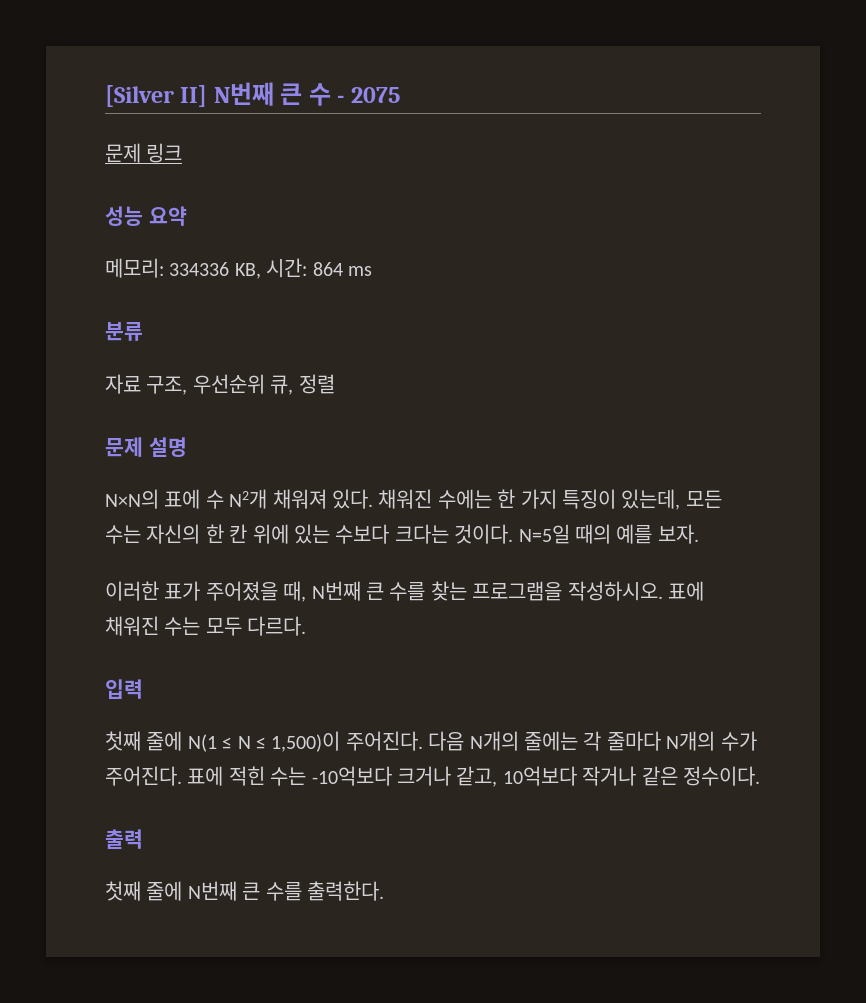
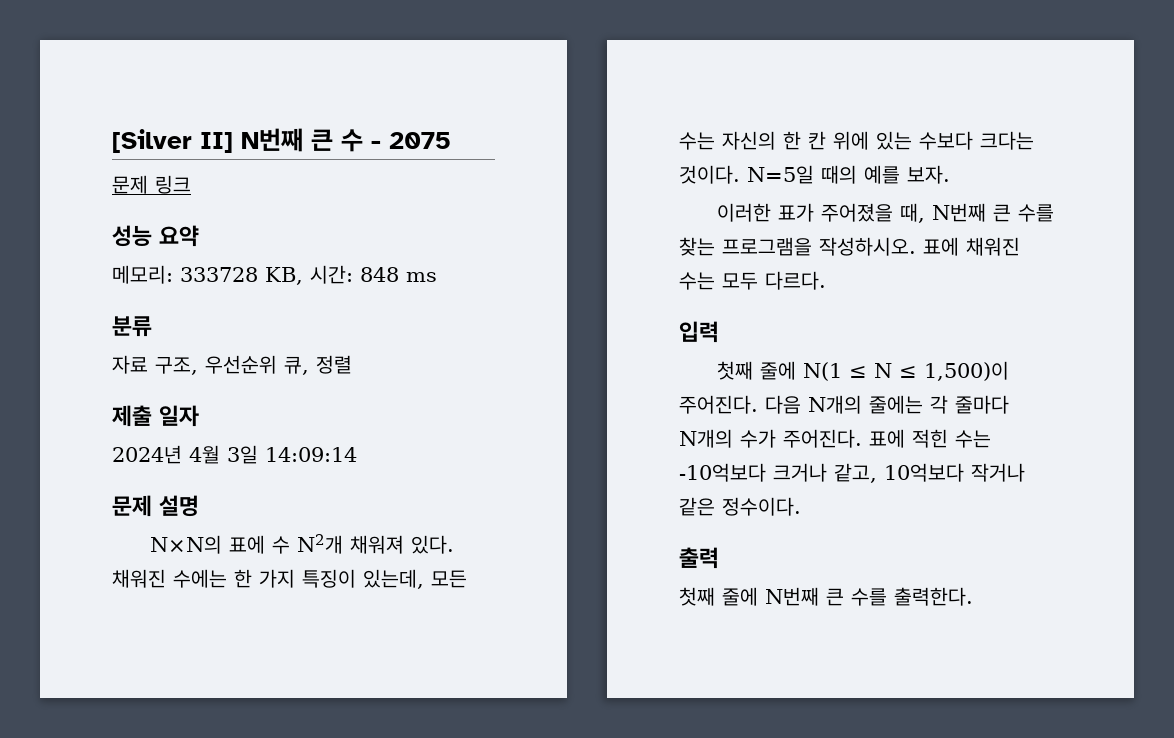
- 메모리: 334336 KB, 시간: 864 ms
+ 메모리: 333728 KB, 시간: 848 ms
+ 제출 일자
+ 2024년 4월 3일 14:09:14

